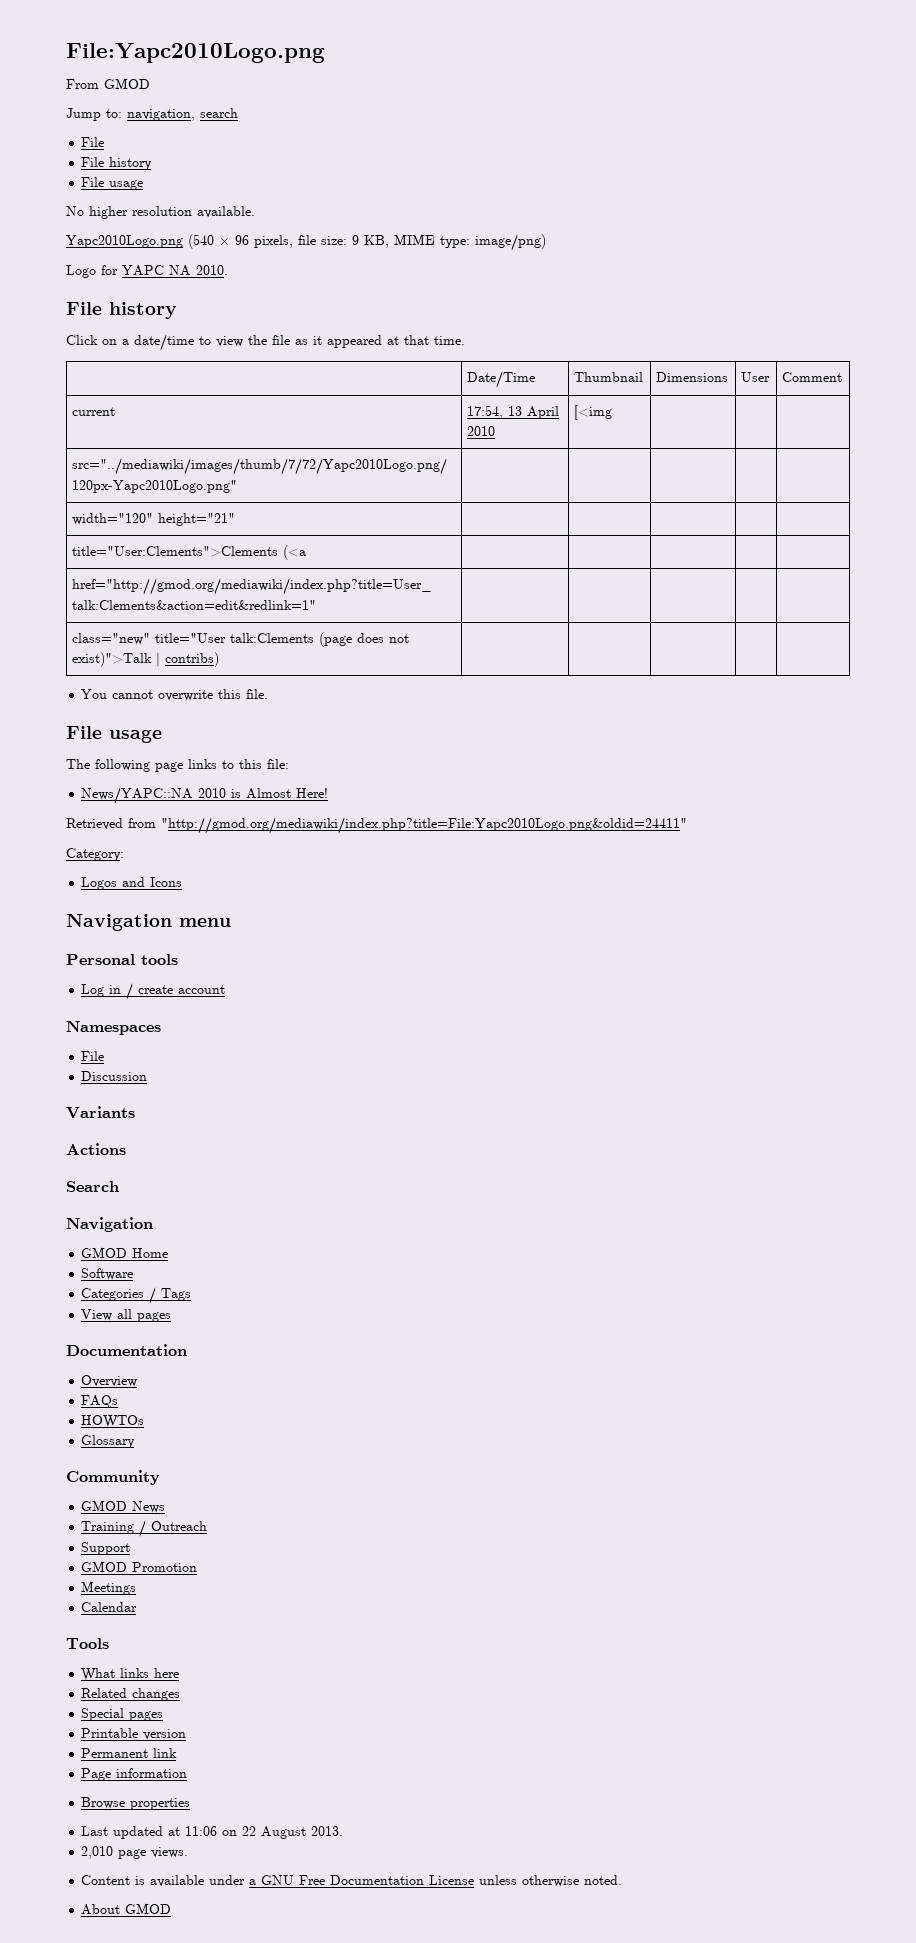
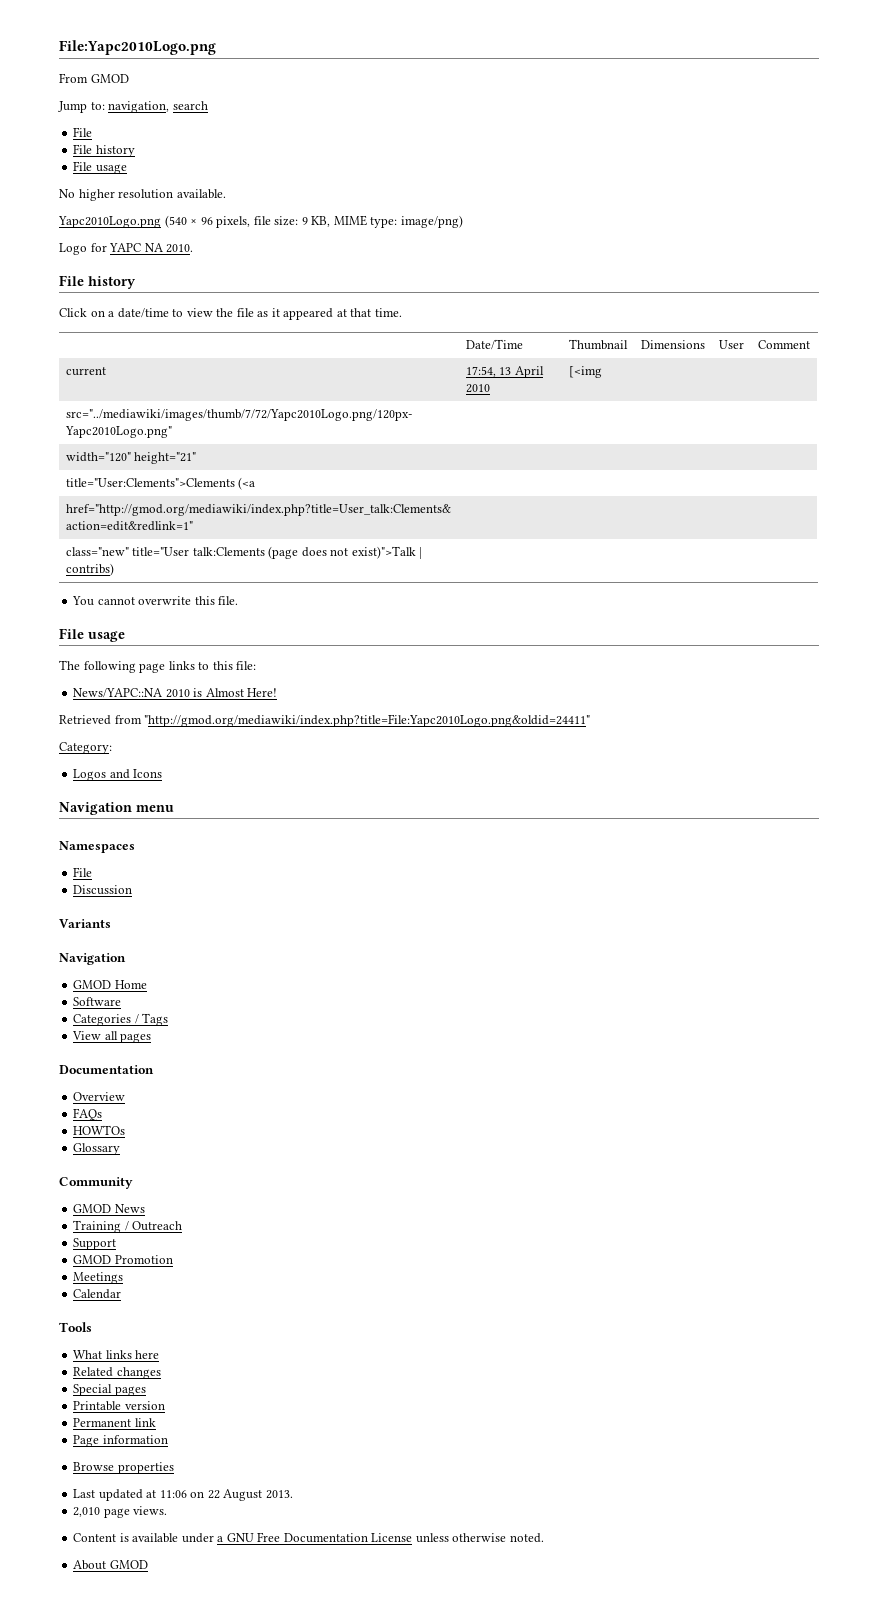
- Personal tools
- Log in / create account
- Actions
- Search

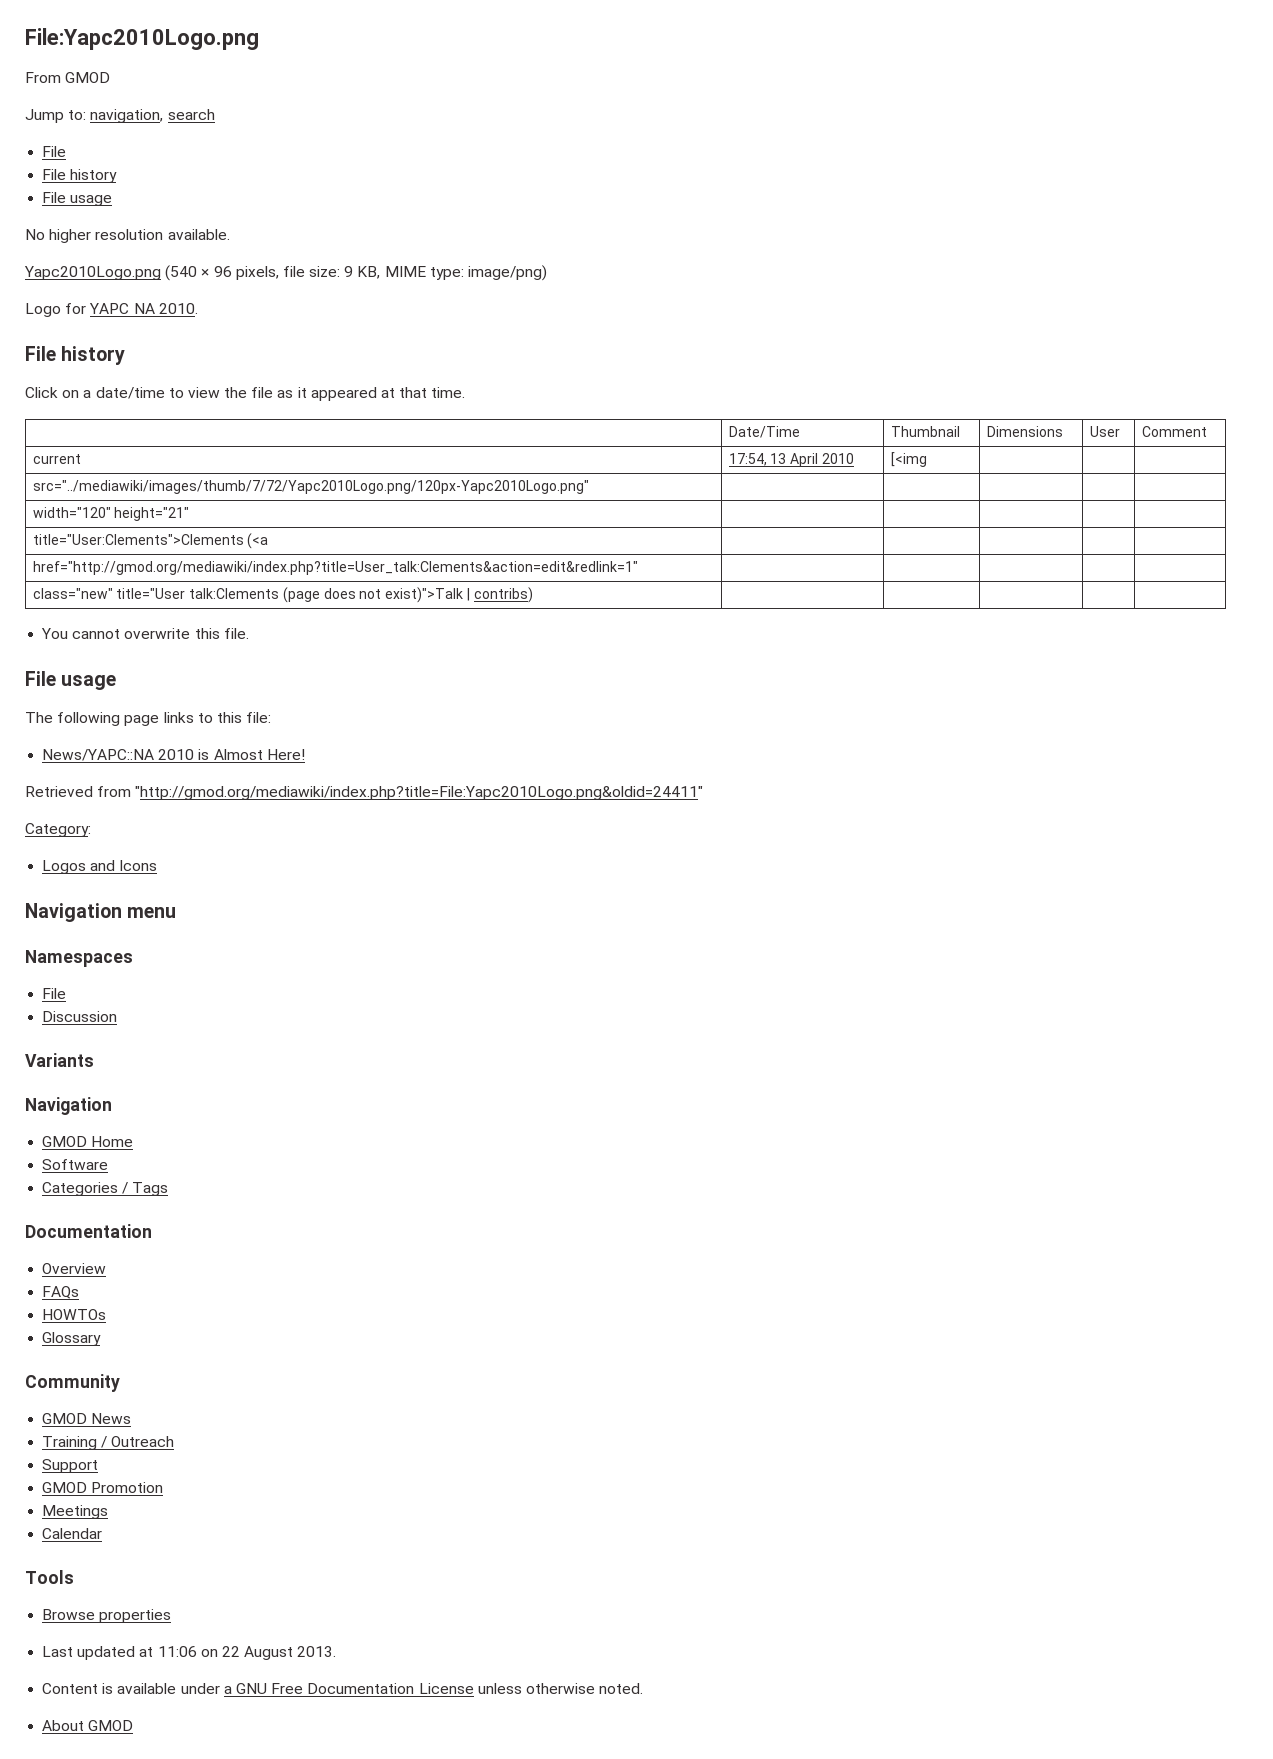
- View all pages
- What links here
- Related changes
- Special pages
- Printable version
- Permanent link
- Page information
- 2,010 page views.

